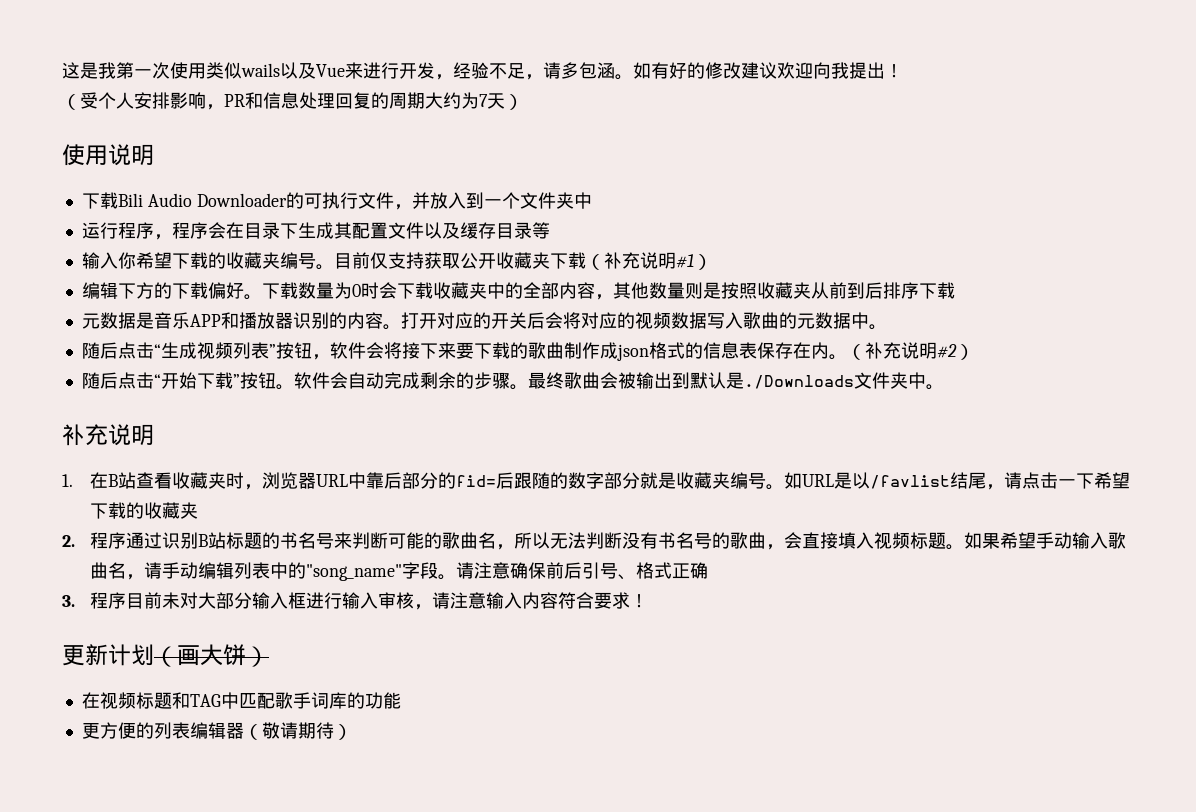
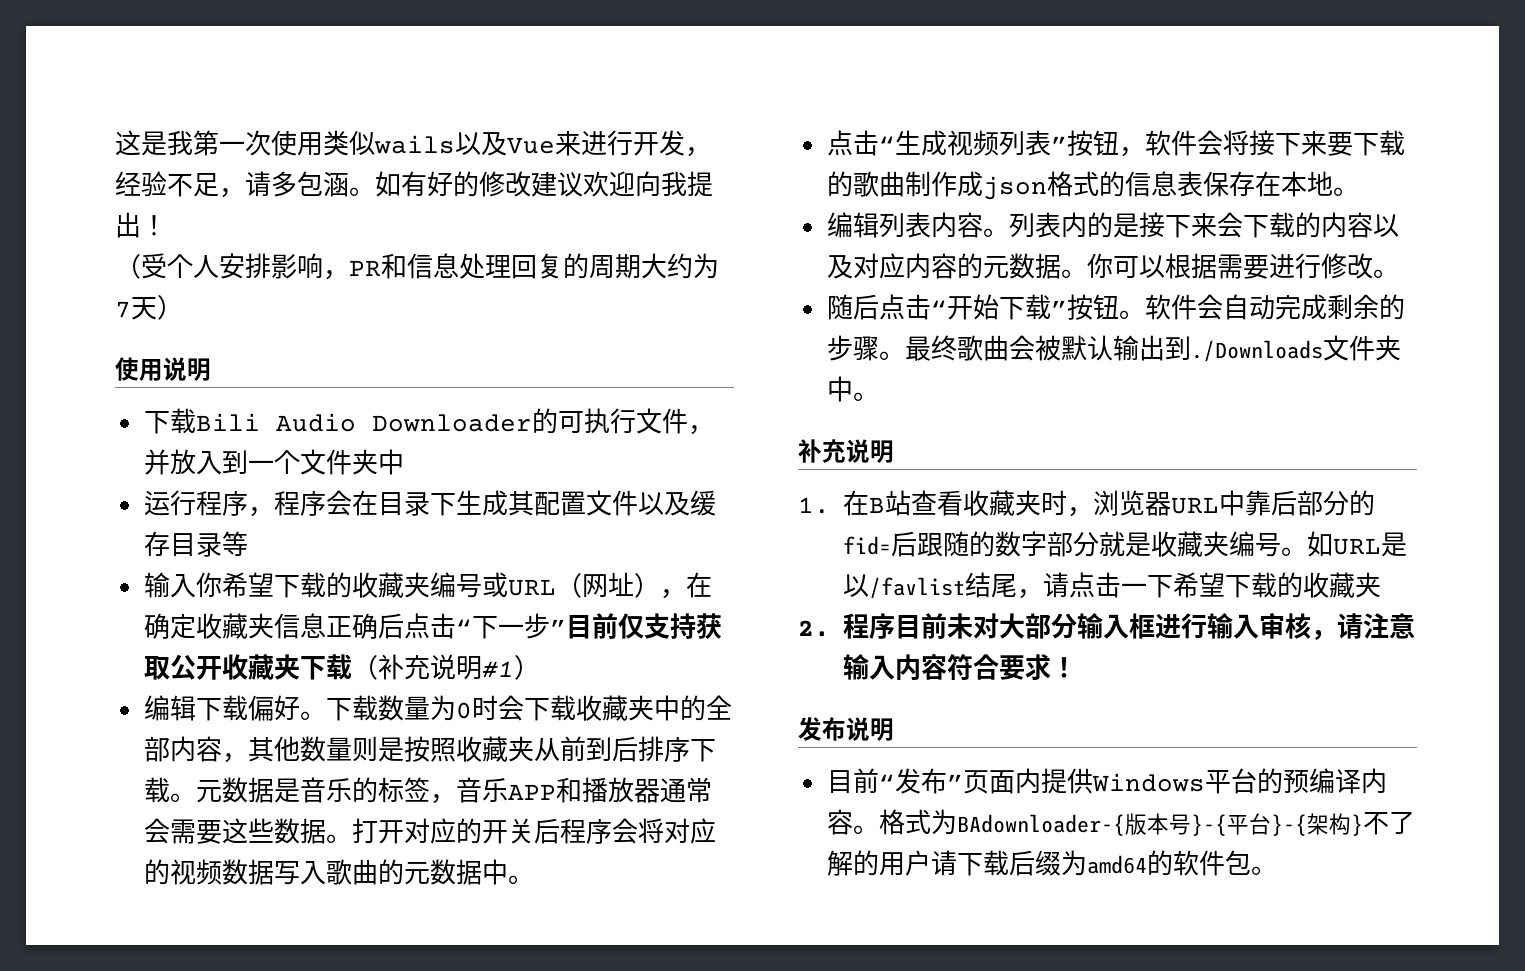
- 输入你希望下载的收藏夹编号。目前仅支持获取公开收藏夹下载（补充说明#1）
+ 输入你希望下载的收藏夹编号或URL（网址），在确定收藏夹信息正确后点击“下一步”目前仅支持获取公开收藏夹下载（补充说明#1）
- 编辑下方的下载偏好。
+ 编辑下载偏好。
- 下载数量为0时会下载收藏夹中的全部内容，其他数量则是按照收藏夹从前到后排序下载
- 元数据是音乐APP和播放器识别的内容。
+ 下载数量为0时会下载收藏夹中的全部内容，其他数量则是按照收藏夹从前到后排序下载。元数据是音乐的标签，音乐APP和播放器通常会需要这些数据。
- 打开对应的开关后会将对应的视频数据写入歌曲的元数据中。
+ 打开对应的开关后程序会将对应的视频数据写入歌曲的元数据中。
- 随后点击“生成视频列表”按钮，软件会将接下来要下载的歌曲制作成json格式的信息表保存在内。（补充说明#2）
+ 点击“生成视频列表”按钮，软件会将接下来要下载的歌曲制作成json格式的信息表保存在本地。
+ 编辑列表内容。列表内的是接下来会下载的内容以及对应内容的元数据。你可以根据需要进行修改。
- 最终歌曲会被输出到默认是./Downloads文件夹中。
+ 最终歌曲会被默认输出到./Downloads文件夹中。
- 2.程序通过识别B站标题的书名号来判断可能的歌曲名，所以无法判断没有书名号的歌曲，会直接填入视频标题。如果希望手动输入歌曲名，请手动编辑列表中的"song_name"字段。请注意确保前后引号、格式正确
- 3.程序目前未对大部分输入框进行输入审核，请注意输入内容符合要求！
+ 2.程序目前未对大部分输入框进行输入审核，请注意输入内容符合要求！
- 更新计划（画大饼）
- 在视频标题和TAG中匹配歌手词库的功能
- 更方便的列表编辑器（敬请期待）
+ 发布说明
+ 目前“发布”页面内提供Windows平台的预编译内容。格式为BAdownloader-{版本号}-{平台}-{架构}不了解的用户请下载后缀为amd64的软件包。

